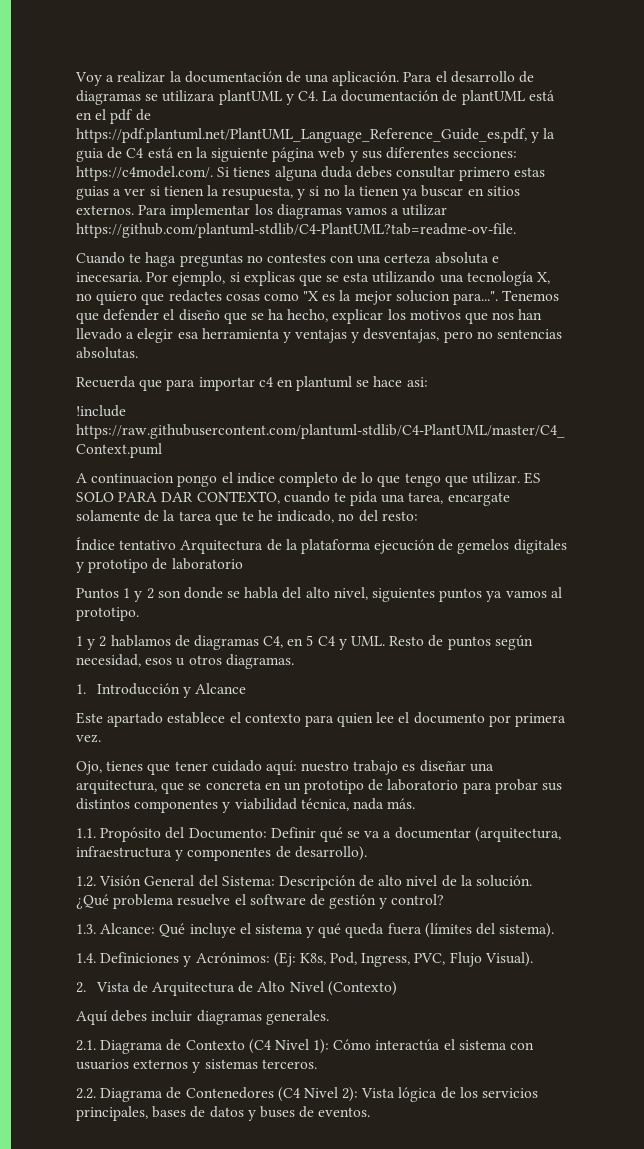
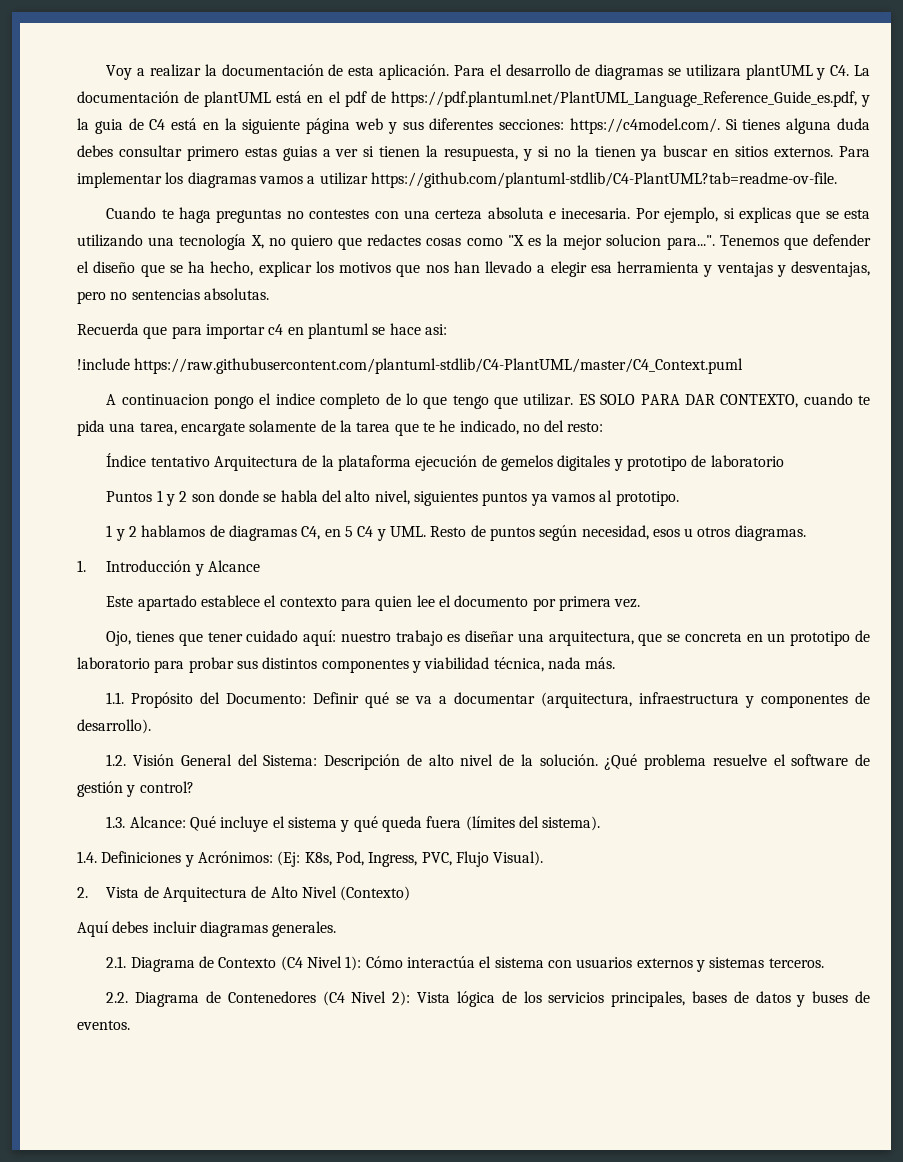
- Voy a realizar la documentación de una aplicación.
+ Voy a realizar la documentación de esta aplicación.

